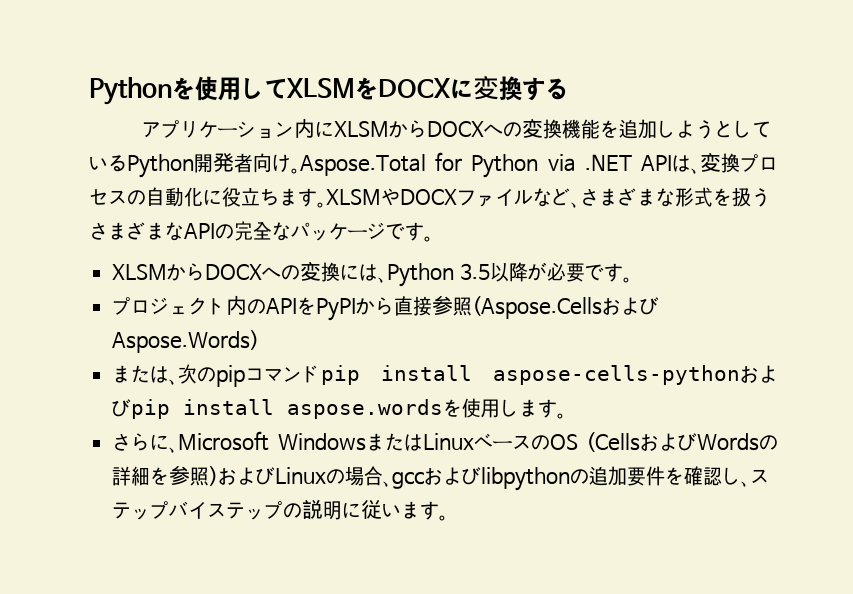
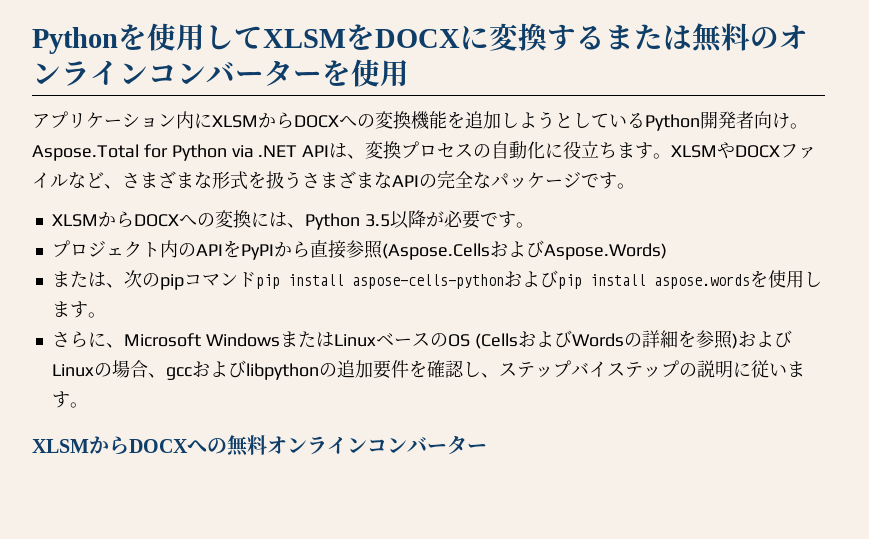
- Pythonを使用してXLSMをDOCXに変換する
+ Pythonを使用してXLSMをDOCXに変換するまたは無料のオンラインコンバーターを使用
+ XLSMからDOCXへの無料オンラインコンバーター

